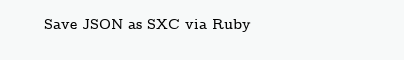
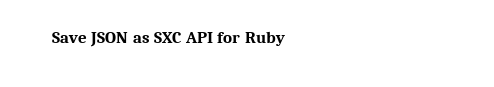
- Save JSON as SXC via Ruby
+ Save JSON as SXC API for Ruby

